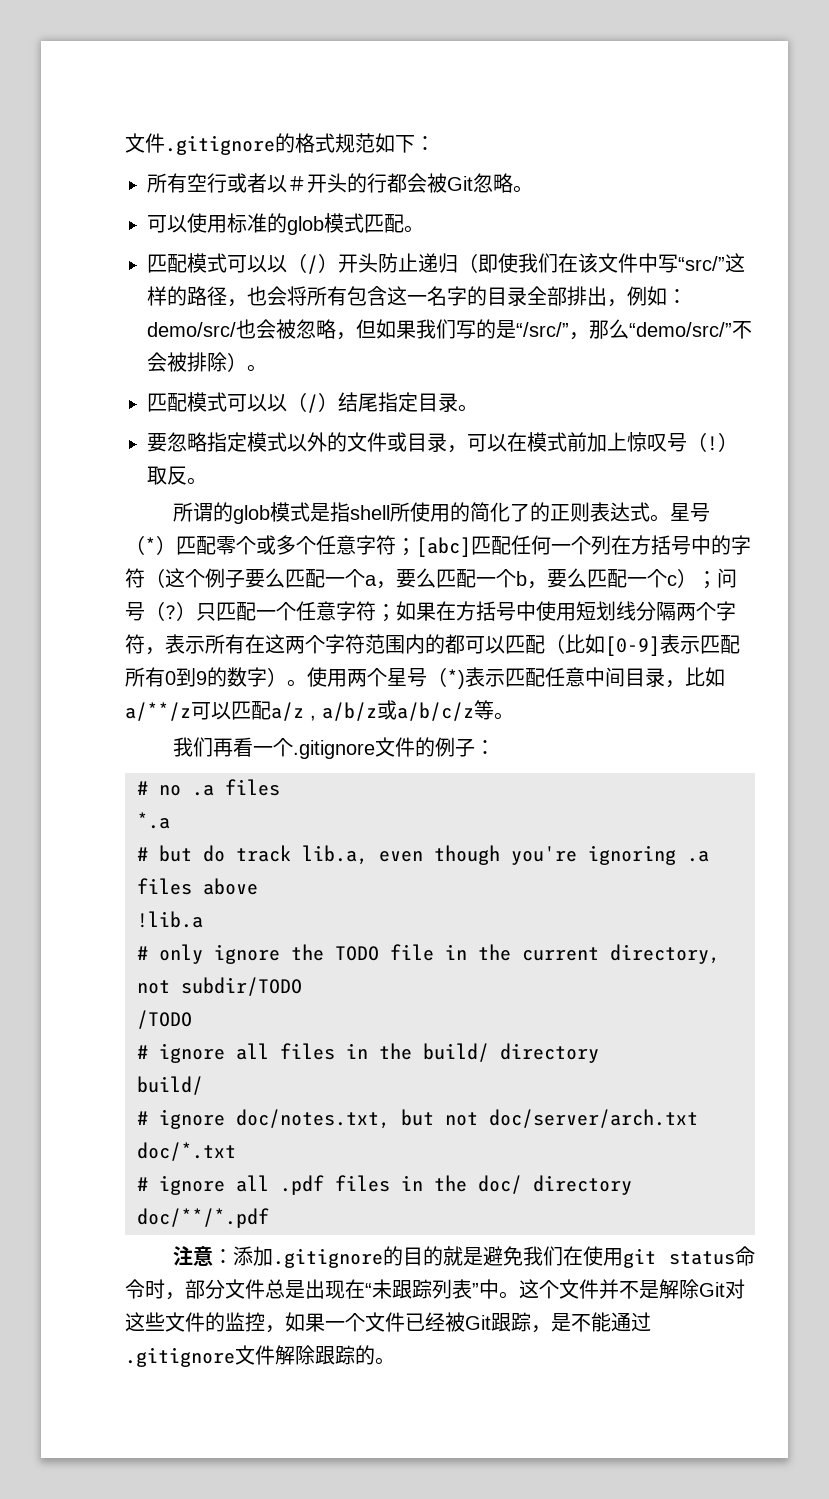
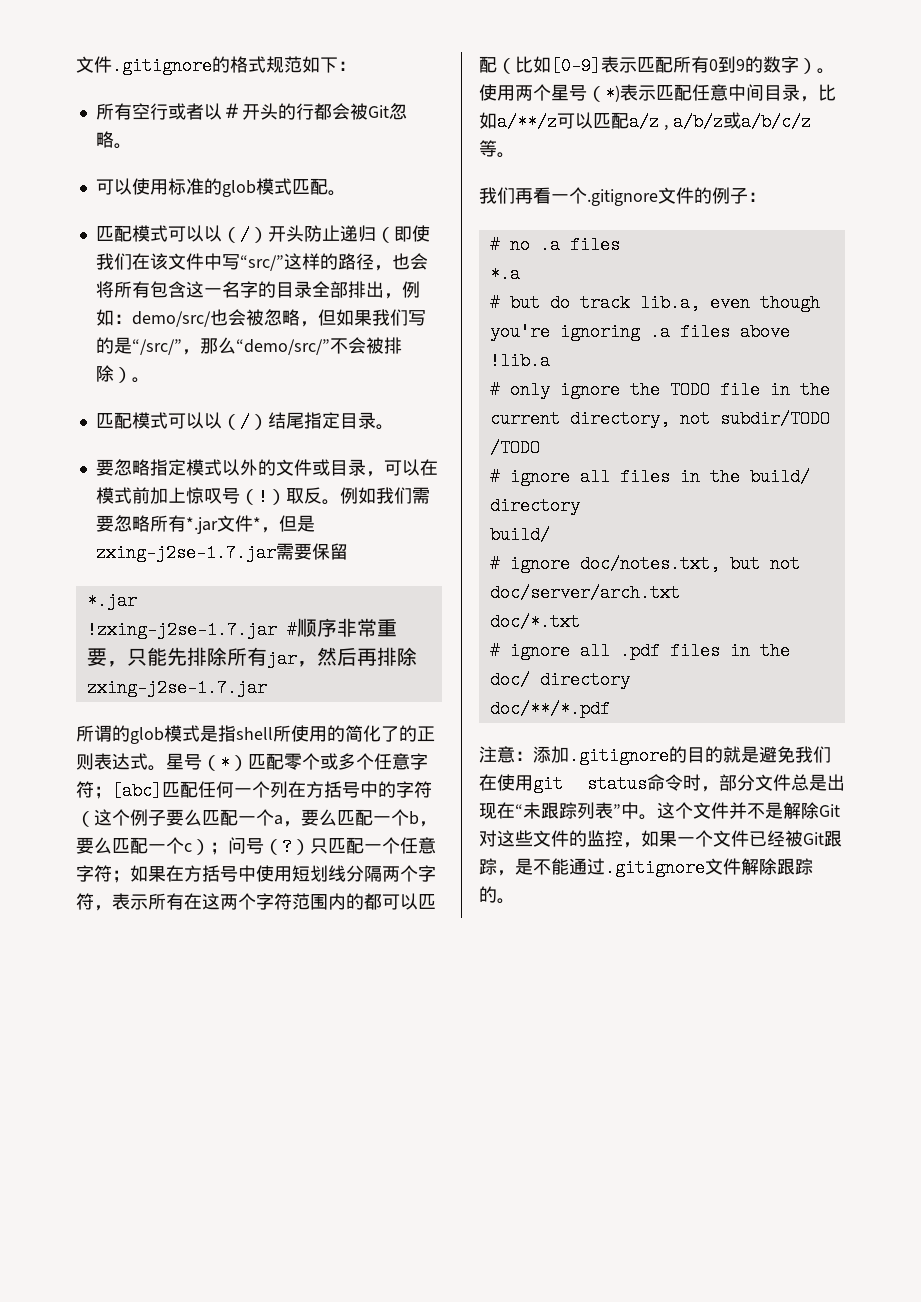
+ 例如我们需要忽略所有*.jar文件*，但是zxing-j2se-1.7.jar需要保留
+ *.jar
+ !zxing-j2se-1.7.jar #顺序非常重要，只能先排除所有jar，然后再排除zxing-j2se-1.7.jar

